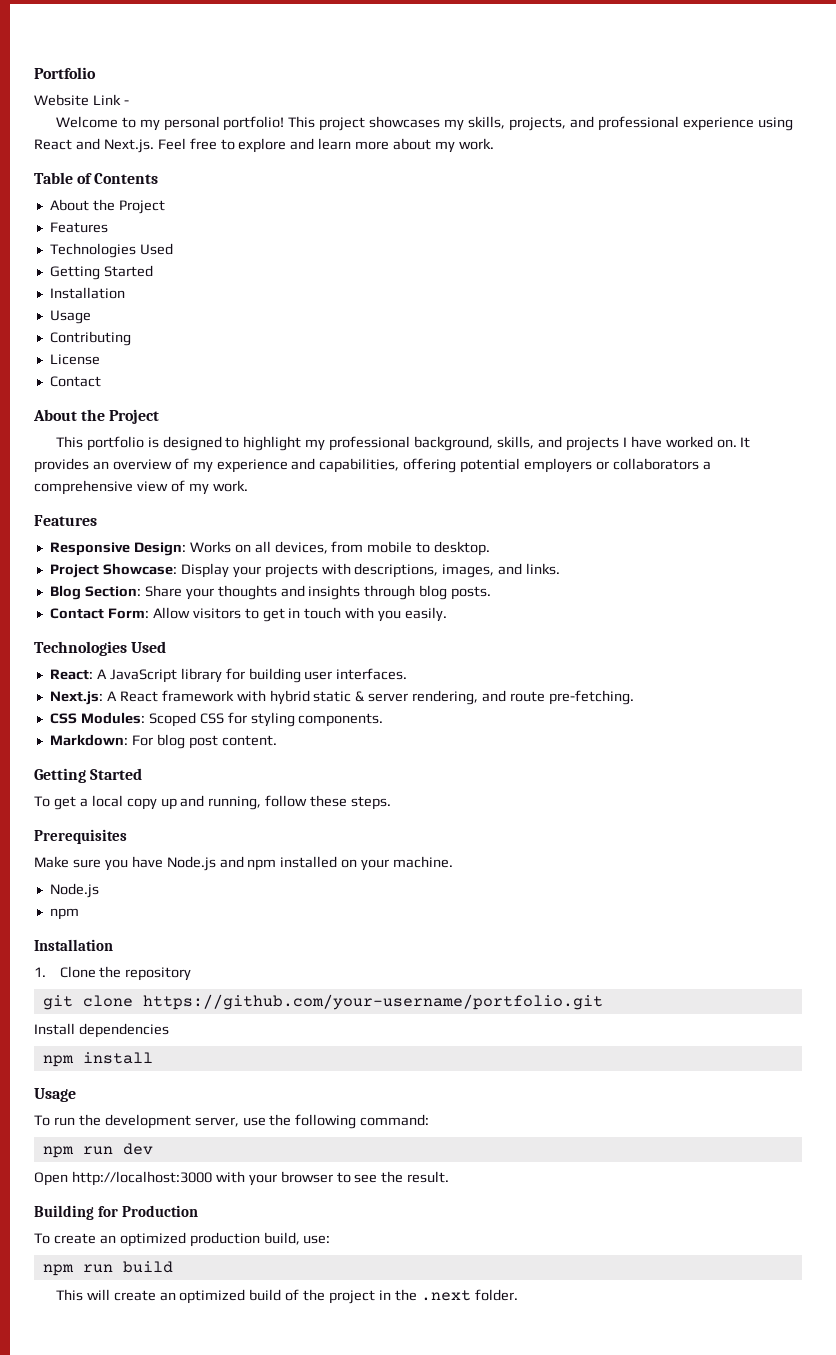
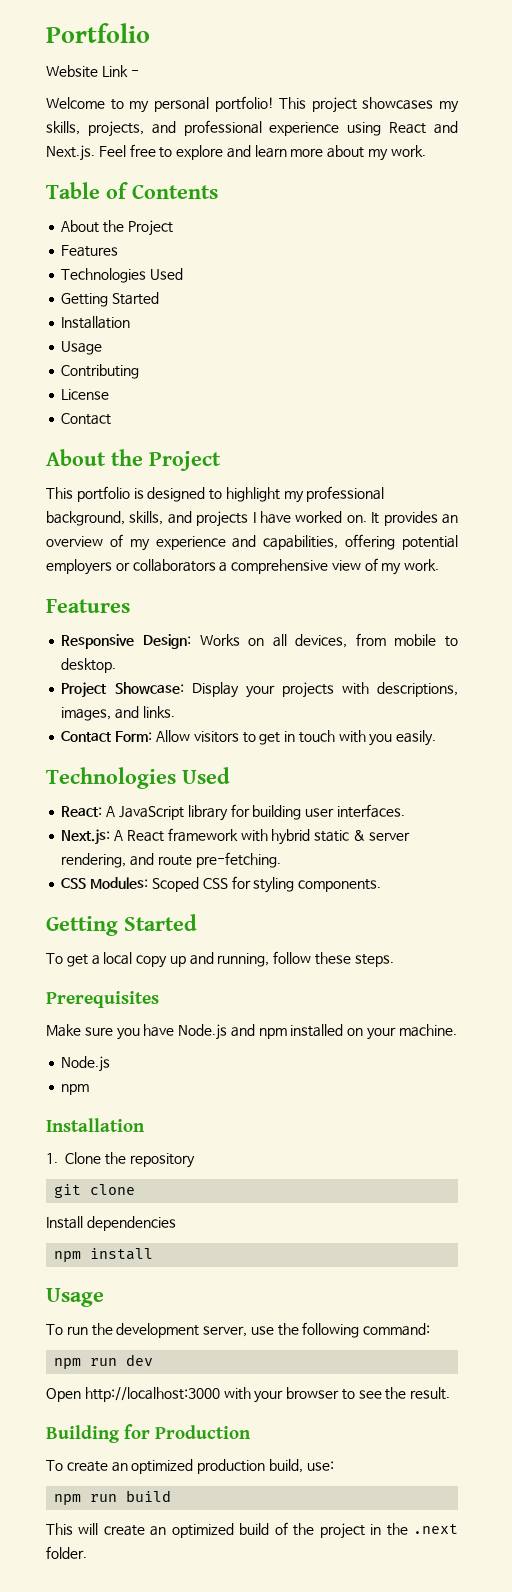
- Blog Section: Share your thoughts and insights through blog posts.
- Markdown: For blog post content.
- git clone https://github.com/your-username/portfolio.git
+ git clone

